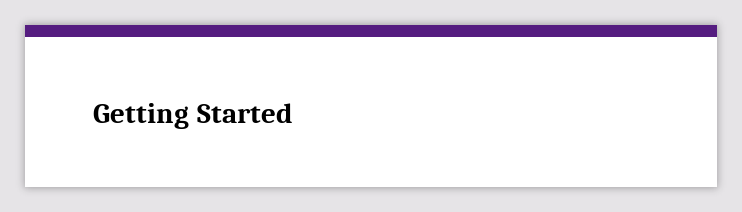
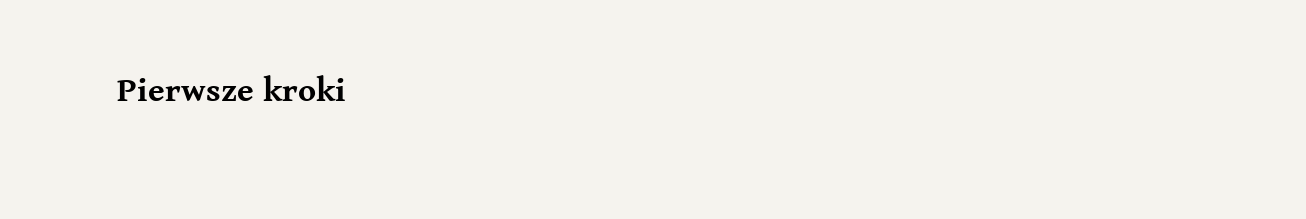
- Getting Started
+ Pierwsze kroki

